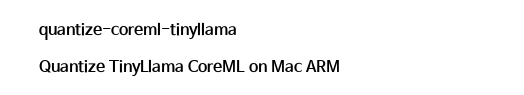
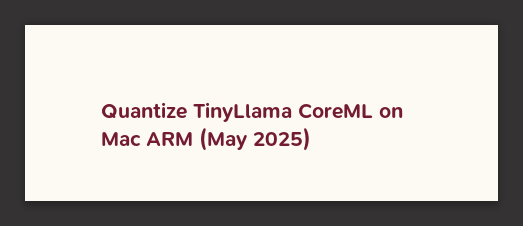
- quantize-coreml-tinyllama
- Quantize TinyLlama CoreML on Mac ARM
+ Quantize TinyLlama CoreML on Mac ARM (May 2025)

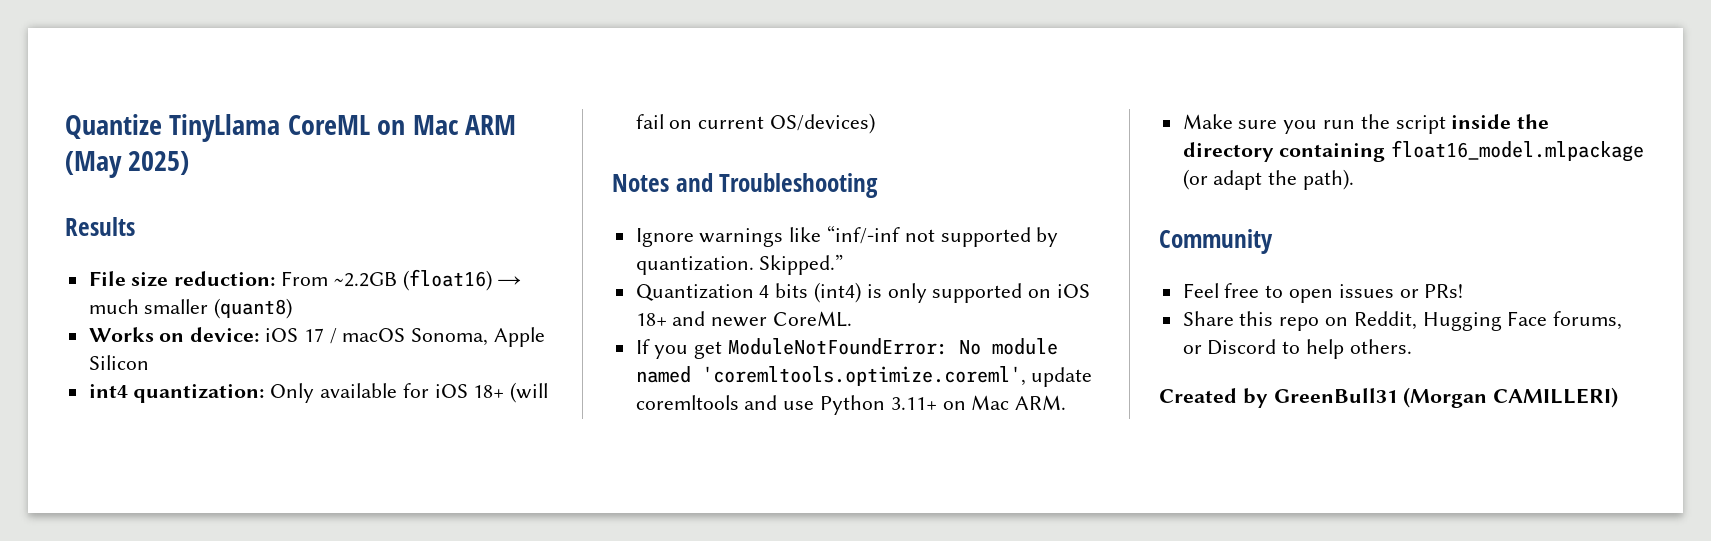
+ Results
+ File size reduction: From ~2.2GB (float16) → much smaller (quant8)
+ Works on device: iOS 17 / macOS Sonoma, Apple Silicon
+ int4 quantization: Only available for iOS 18+ (will fail on current OS/devices)
+ Notes and Troubleshooting
+ Ignore warnings like “inf/-inf not supported by quantization. Skipped.”
+ Quantization 4 bits (int4) is only supported on iOS 18+ and newer CoreML.
+ If you get ModuleNotFoundError: No module named 'coremltools.optimize.coreml', update coremltools and use Python 3.11+ on Mac ARM.
+ Make sure you run the script inside the directory containing float16_model.mlpackage (or adapt the path).
+ Community
+ Feel free to open issues or PRs!
+ Share this repo on Reddit, Hugging Face forums, or Discord to help others.
+ Created by GreenBull31 (Morgan CAMILLERI)

